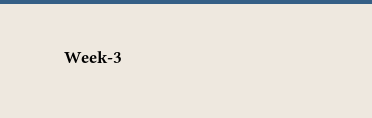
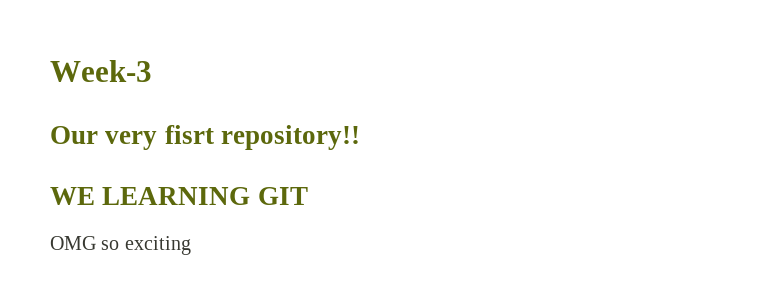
+ Our very fisrt repository!!
+ WE LEARNING GIT
+ OMG so exciting

